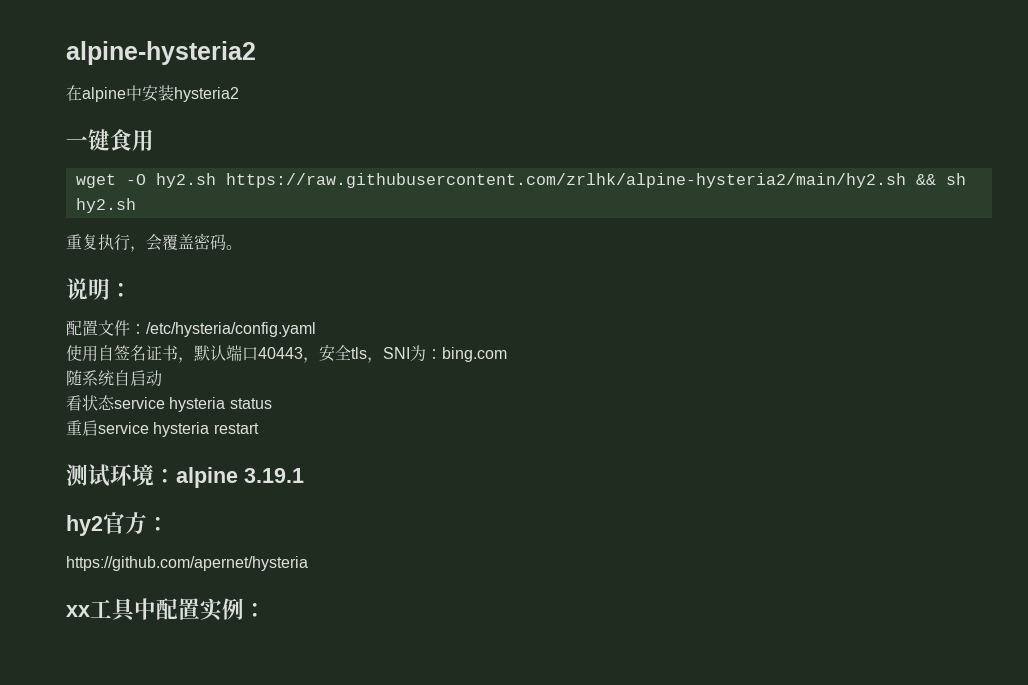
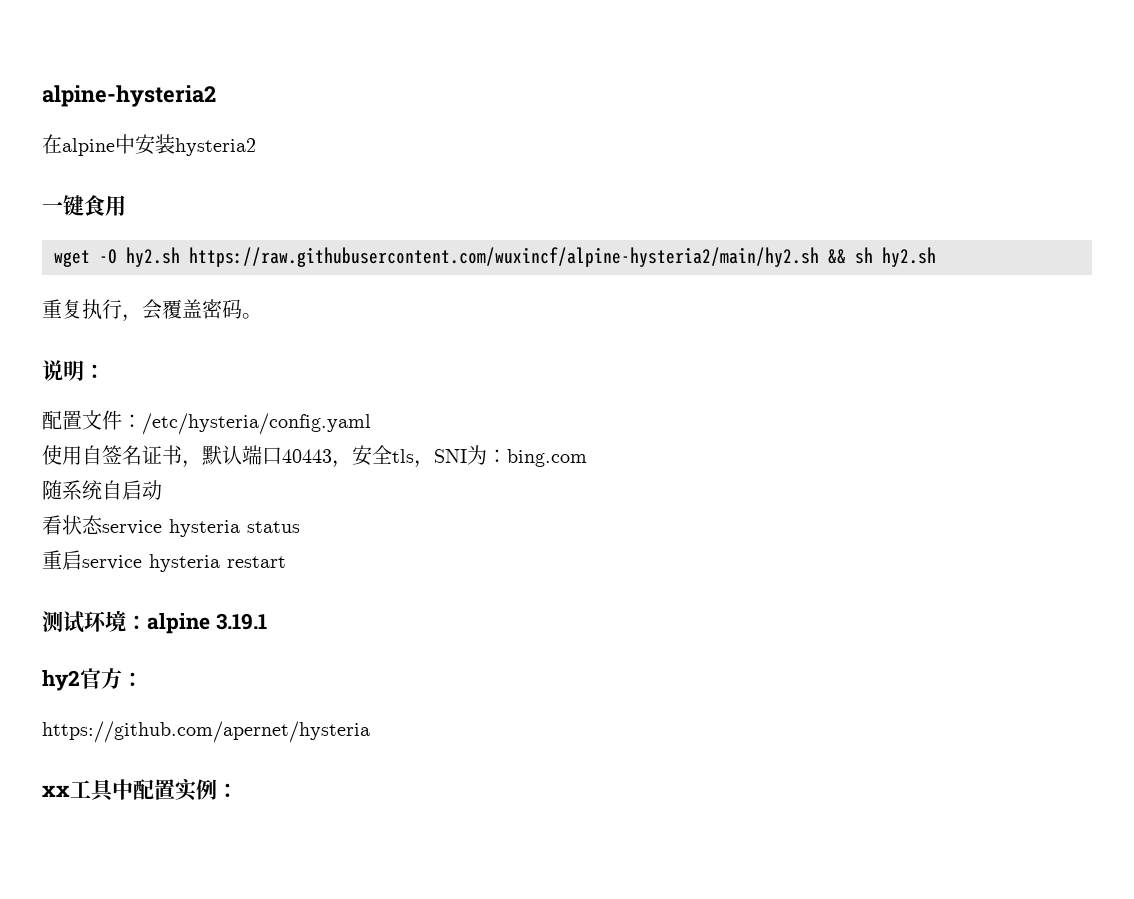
- wget -O hy2.sh https://raw.githubusercontent.com/zrlhk/alpine-hysteria2/main/hy2.sh && sh hy2.sh
+ wget -O hy2.sh https://raw.githubusercontent.com/wuxincf/alpine-hysteria2/main/hy2.sh && sh hy2.sh

